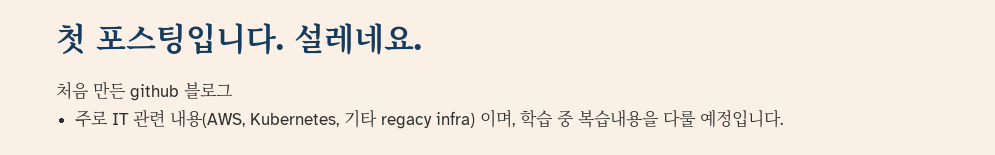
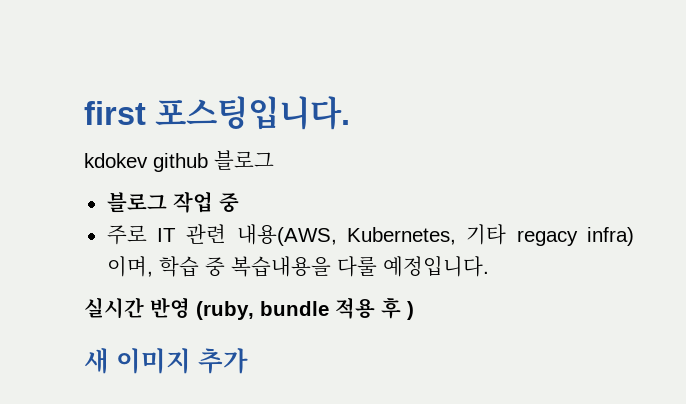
- 첫 포스팅입니다. 설레네요.
- 처음 만든 github 블로그
+ first 포스팅입니다.
+ kdokev github 블로그
+ 블로그 작업 중
+ 실시간 반영 (ruby, bundle 적용 후 )
+ 새 이미지 추가

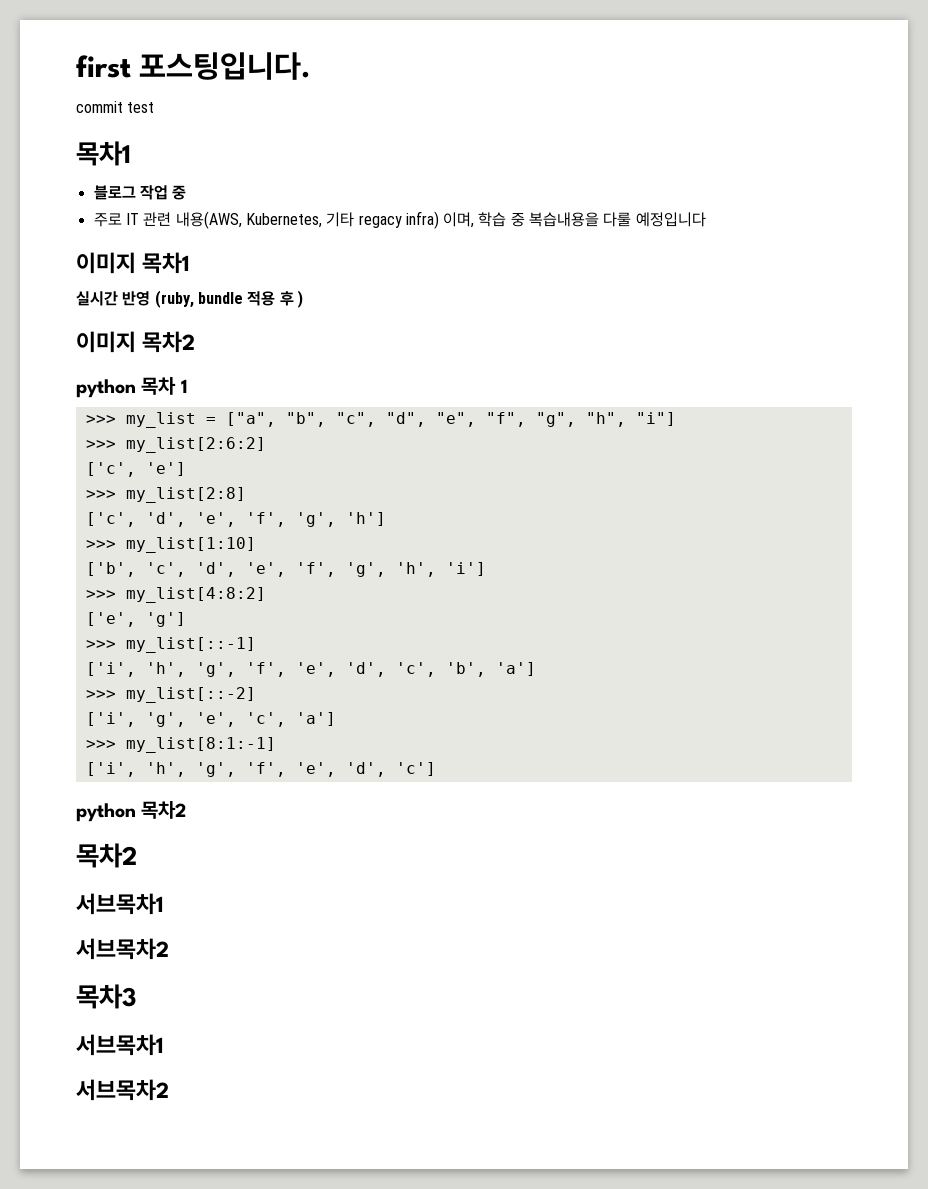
- kdokev github 블로그
+ commit test
+ 목차1
- 주로 IT 관련 내용(AWS, Kubernetes, 기타 regacy infra) 이며, 학습 중 복습내용을 다룰 예정입니다.
+ 주로 IT 관련 내용(AWS, Kubernetes, 기타 regacy infra) 이며, 학습 중 복습내용을 다룰 예정입니다
+ 이미지 목차1
- 새 이미지 추가
+ 이미지 목차2
+ python 목차 1
+ >>> my_list = ["a", "b", "c", "d", "e", "f", "g", "h", "i"]
+ >>> my_list[2:6:2]
+ ['c', 'e']
+ >>> my_list[2:8]
+ ['c', 'd', 'e', 'f', 'g', 'h']
+ >>> my_list[1:10]
+ ['b', 'c', 'd', 'e', 'f', 'g', 'h', 'i']
+ >>> my_list[4:8:2]
+ ['e', 'g']
+ >>> my_list[::-1]
+ ['i', 'h', 'g', 'f', 'e', 'd', 'c', 'b', 'a']
+ >>> my_list[::-2]
+ ['i', 'g', 'e', 'c', 'a']
+ >>> my_list[8:1:-1]
+ ['i', 'h', 'g', 'f', 'e', 'd', 'c']
+ python 목차2
+ 목차2
+ 서브목차1
+ 서브목차2
+ 목차3
+ 서브목차1
+ 서브목차2

